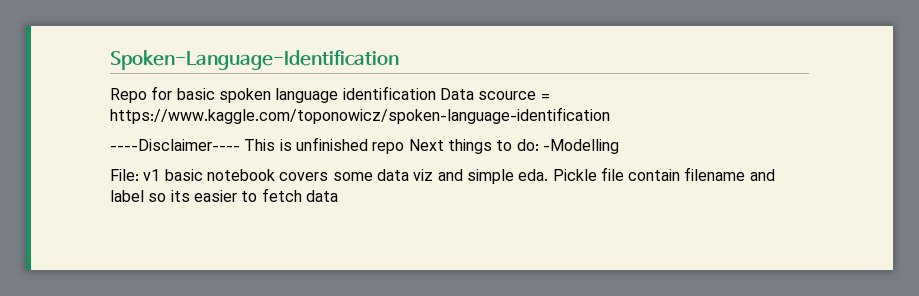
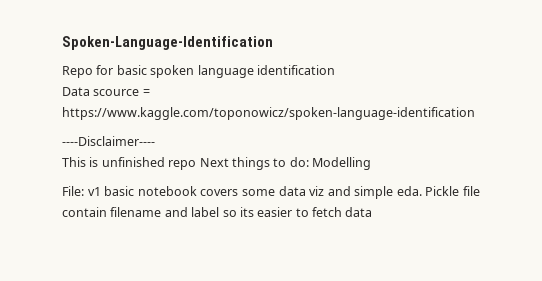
- Repo for basic spoken language identification Data scource = https://www.kaggle.com/toponowicz/spoken-language-identification
+ Repo for basic spoken language identification
+ Data scource = https://www.kaggle.com/toponowicz/spoken-language-identification
- ----Disclaimer---- This is unfinished repo Next things to do: -Modelling
+ ----Disclaimer----
+ This is unfinished repo Next things to do: Modelling

